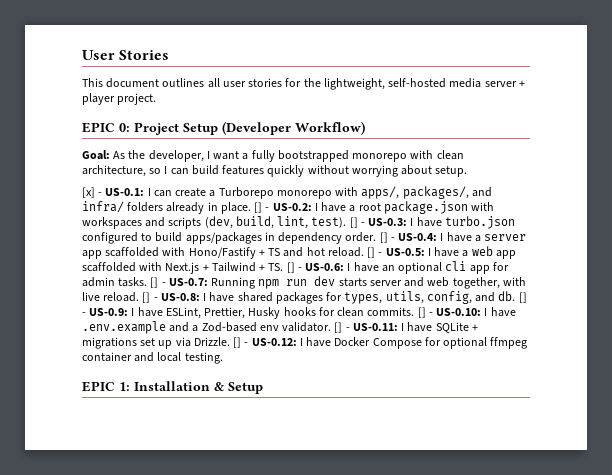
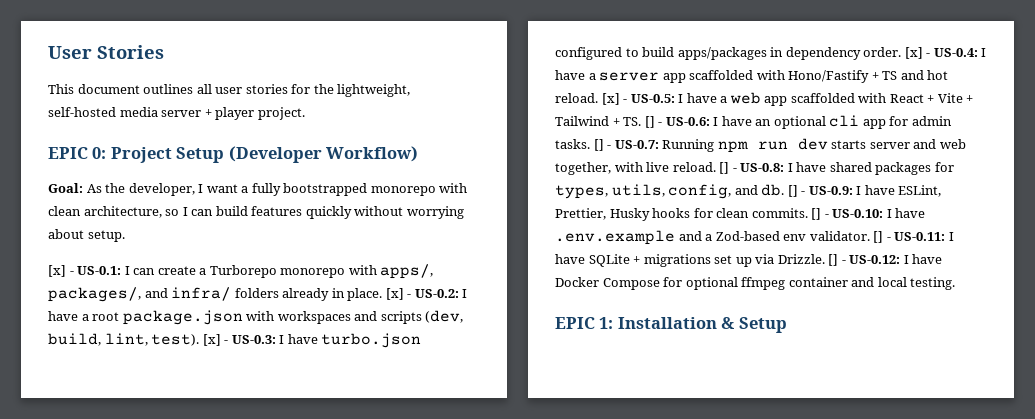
- [] - US-0.2: I have a root package.json with workspaces and scripts (dev, build, lint, test).
+ [x] - US-0.2: I have a root package.json with workspaces and scripts (dev, build, lint, test).
- [] - US-0.3: I have turbo.json configured to build apps/packages in dependency order.
+ [x] - US-0.3: I have turbo.json configured to build apps/packages in dependency order.
- [] - US-0.4: I have a server app scaffolded with Hono/Fastify + TS and hot reload.
+ [x] - US-0.4: I have a server app scaffolded with Hono/Fastify + TS and hot reload.
- [] - US-0.5: I have a web app scaffolded with Next.js + Tailwind + TS. [] - US-0.6: I have an optional cli app for admin tasks.
+ [x] - US-0.5: I have a web app scaffolded with React + Vite + Tailwind + TS. [] - US-0.6: I have an optional cli app for admin tasks.

